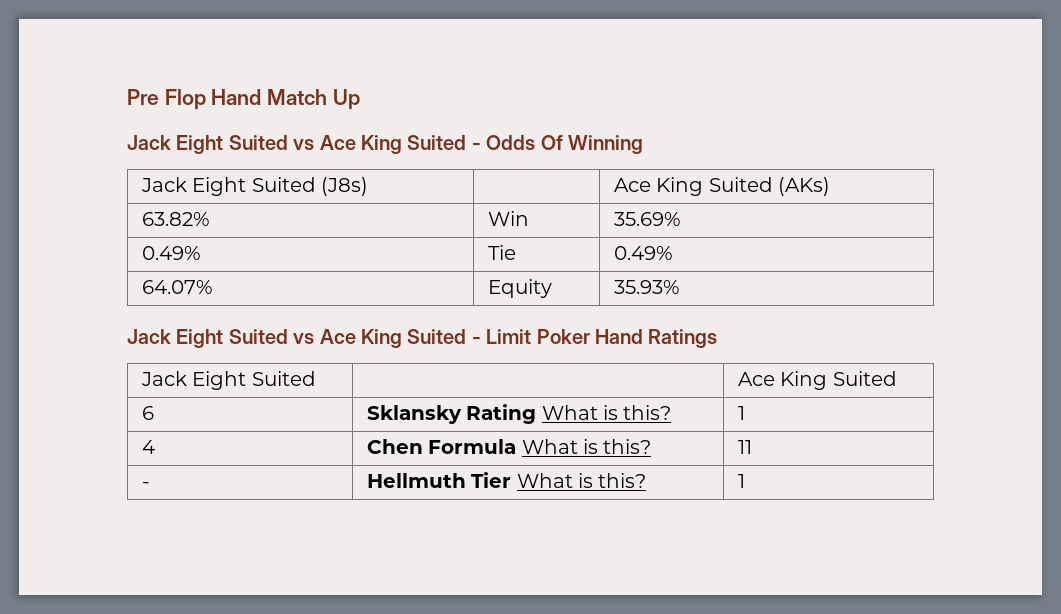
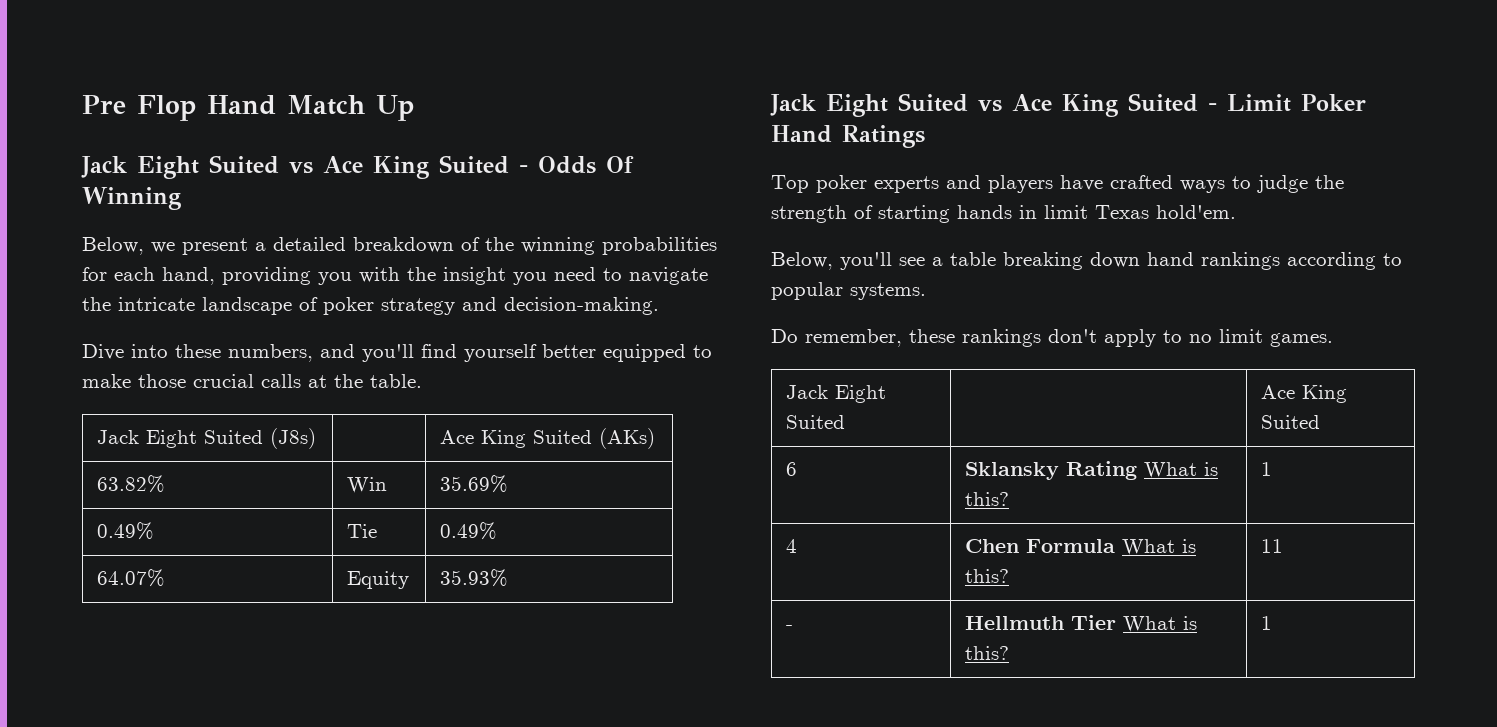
+ Below, we present a detailed breakdown of the winning probabilities for each hand, providing you with the insight you need to navigate the intricate landscape of poker strategy and decision-making.
+ Dive into these numbers, and you'll find yourself better equipped to make those crucial calls at the table.
+ Top poker experts and players have crafted ways to judge the strength of starting hands in limit Texas hold'em.
+ Below, you'll see a table breaking down hand rankings according to popular systems.
+ Do remember, these rankings don't apply to no limit games.

